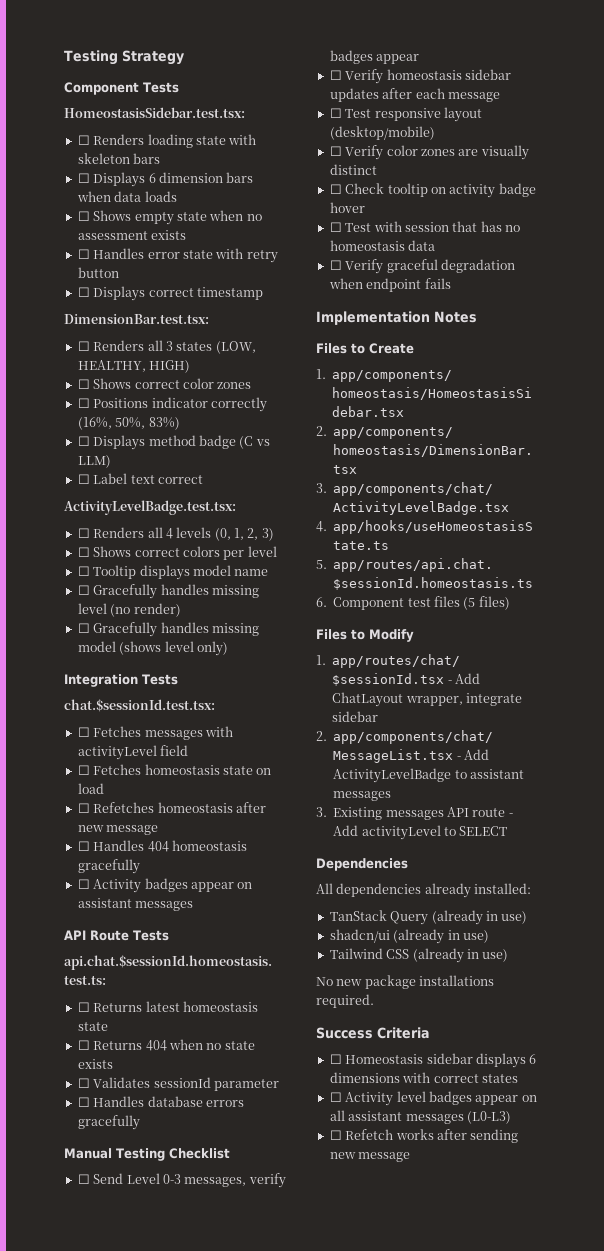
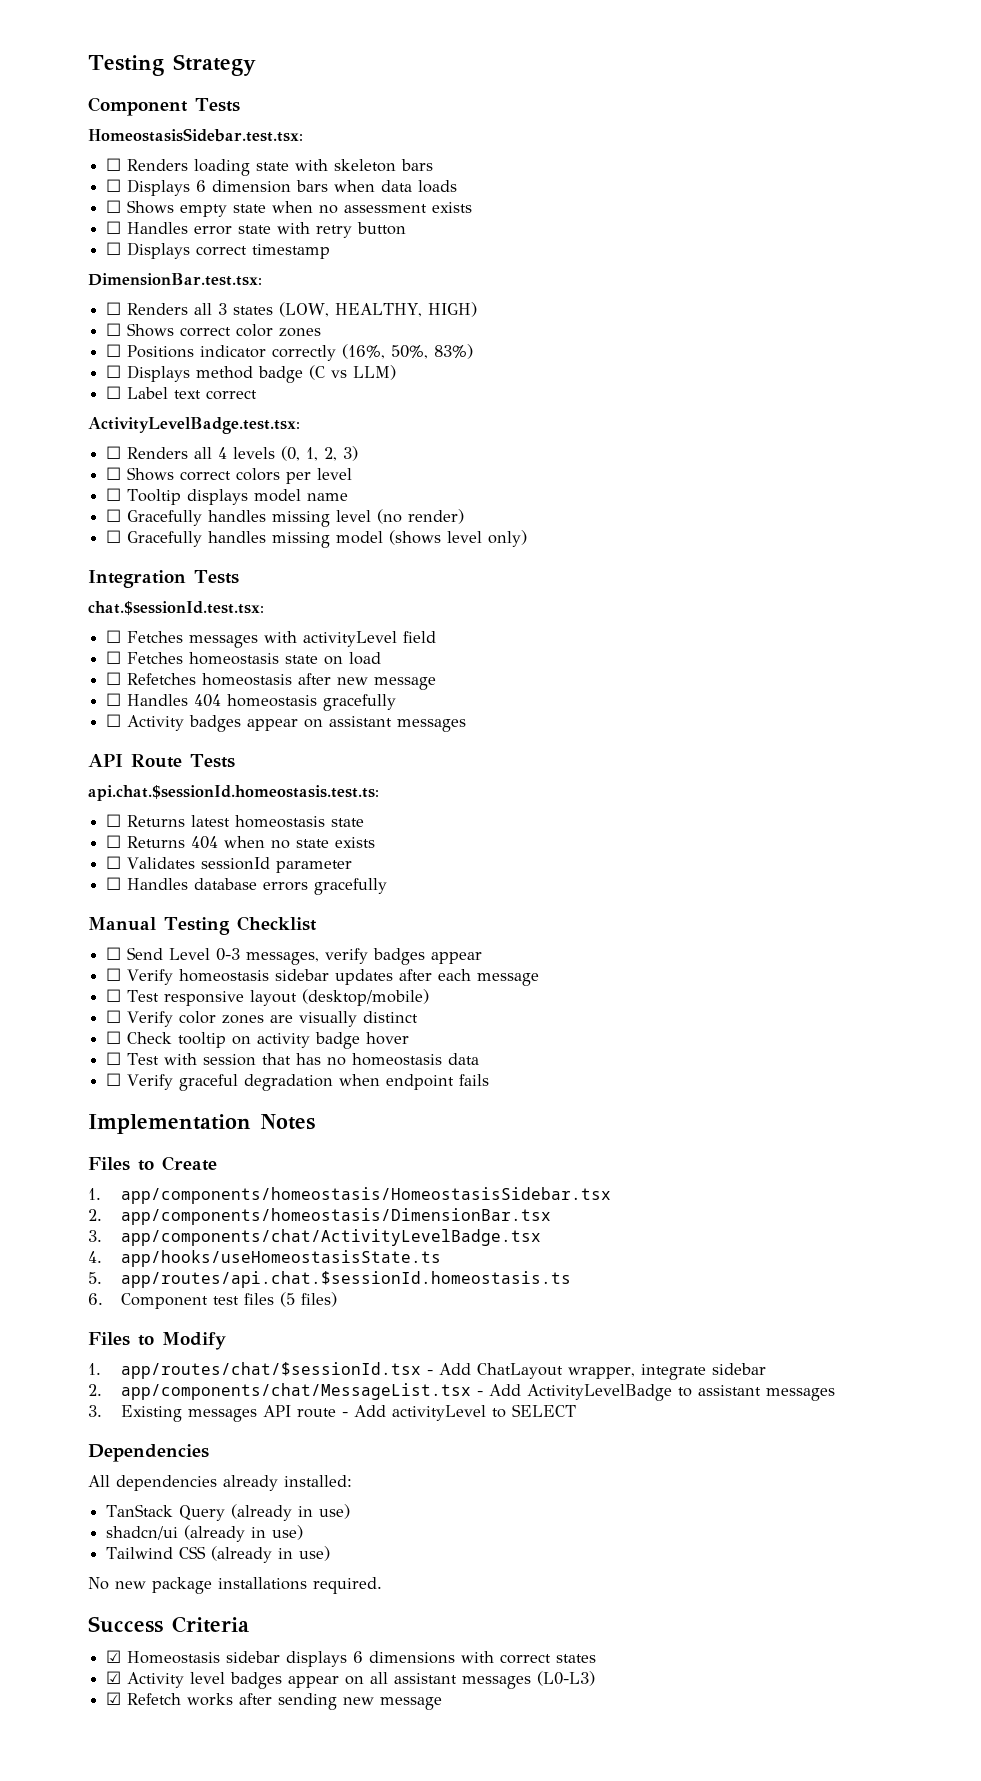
- ☐ Homeostasis sidebar displays 6 dimensions with correct states
+ ☑ Homeostasis sidebar displays 6 dimensions with correct states
- ☐ Activity level badges appear on all assistant messages (L0-L3)
+ ☑ Activity level badges appear on all assistant messages (L0-L3)
- ☐ Refetch works after sending new message
+ ☑ Refetch works after sending new message

